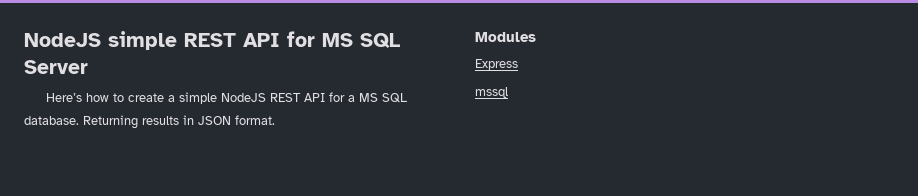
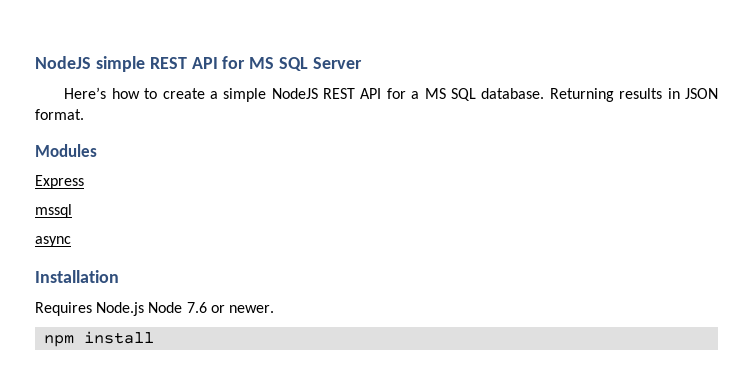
+ async
+ Installation
+ Requires Node.js Node 7.6 or newer.
+ npm install

